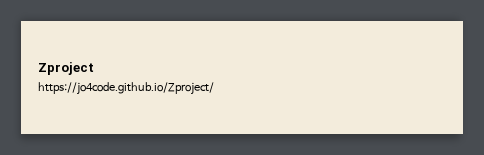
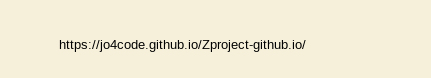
- Zproject
- https://jo4code.github.io/Zproject/
+ https://jo4code.github.io/Zproject-github.io/

